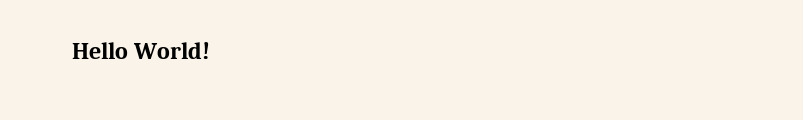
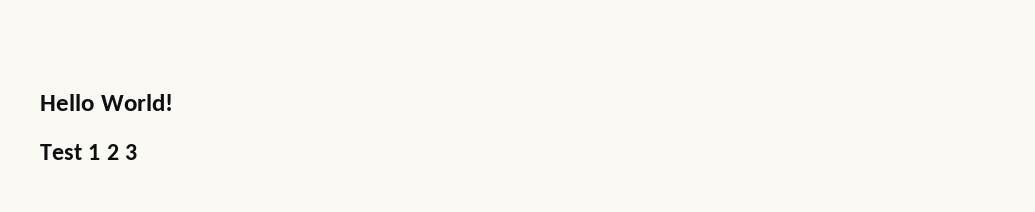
+ Test 1 2 3

